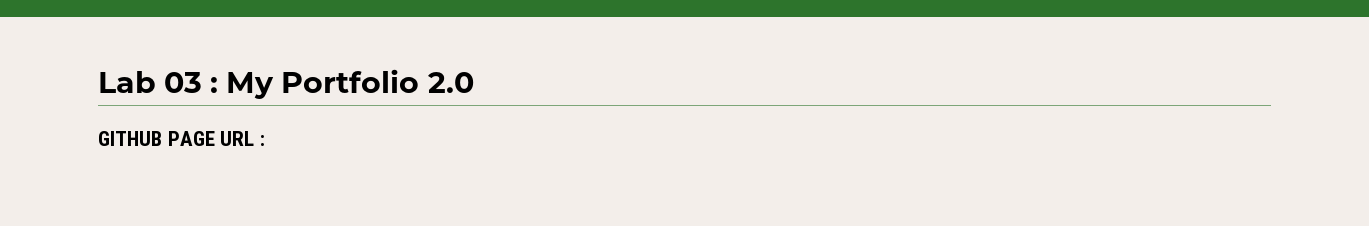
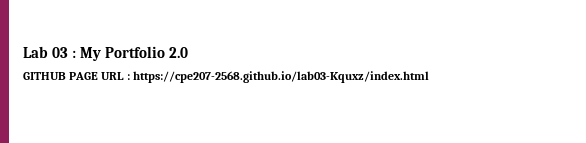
- GITHUB PAGE URL :
+ GITHUB PAGE URL : https://cpe207-2568.github.io/lab03-Kquxz/index.html

